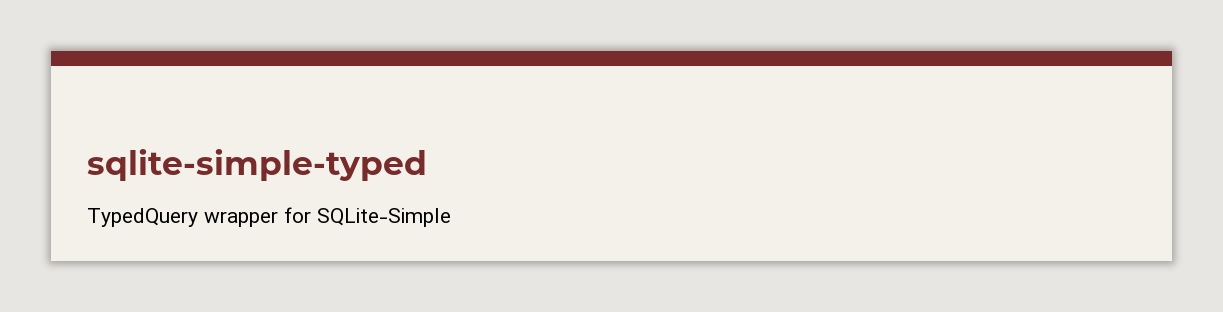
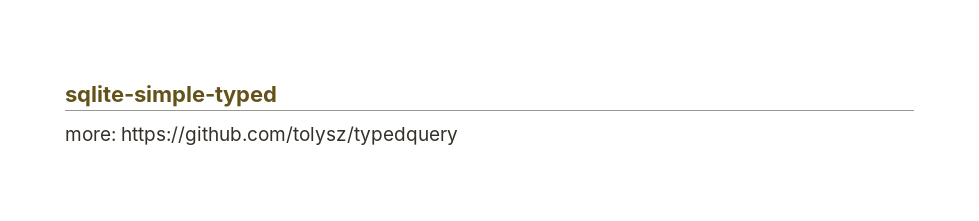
- TypedQuery wrapper for SQLite-Simple
+ more: https://github.com/tolysz/typedquery

